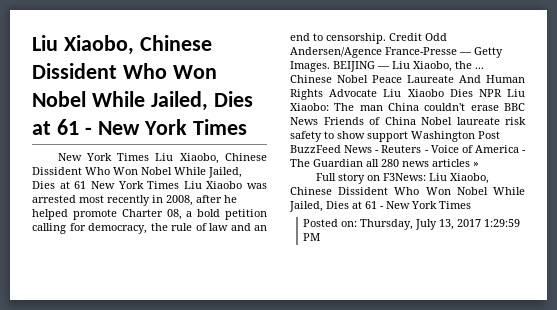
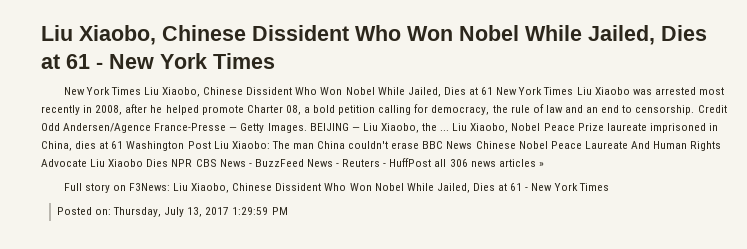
- Chinese Nobel Peace Laureate And Human Rights Advocate Liu Xiaobo Dies NPR Liu Xiaobo: The man China couldn't erase BBC News Friends of China Nobel laureate risk safety to show support Washington Post BuzzFeed News - Reuters - Voice of America - The Guardian all 280 news articles »
+ Liu Xiaobo, Nobel Peace Prize laureate imprisoned in China, dies at 61 Washington Post Liu Xiaobo: The man China couldn't erase BBC News Chinese Nobel Peace Laureate And Human Rights Advocate Liu Xiaobo Dies NPR CBS News - BuzzFeed News - Reuters - HuffPost all 306 news articles »

